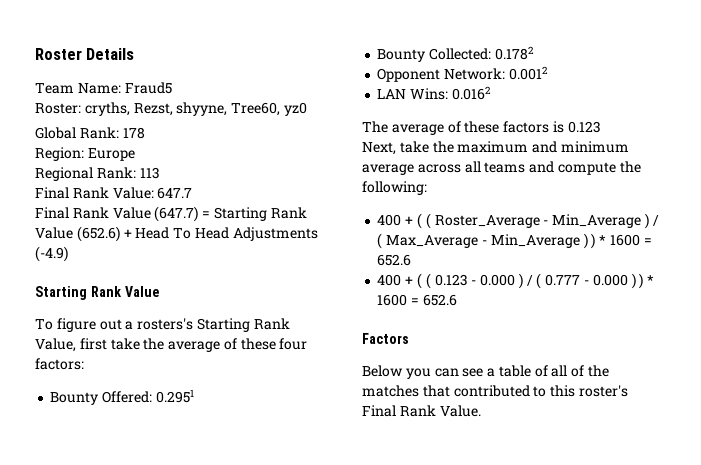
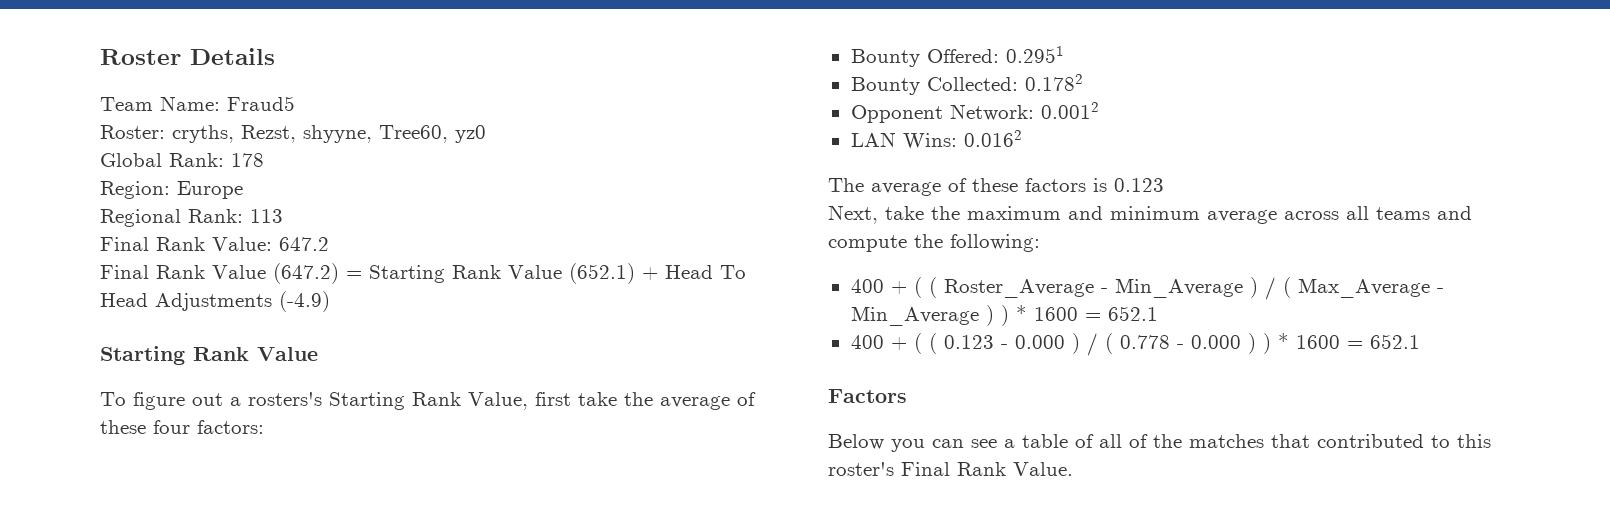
- Final Rank Value: 647.7
+ Final Rank Value: 647.2
- Final Rank Value (647.7) = Starting Rank Value (652.6) + Head To Head Adjustments (-4.9)
+ Final Rank Value (647.2) = Starting Rank Value (652.1) + Head To Head Adjustments (-4.9)
- 400 + ( ( Roster_Average - Min_Average ) / ( Max_Average - Min_Average ) ) * 1600 = 652.6
+ 400 + ( ( Roster_Average - Min_Average ) / ( Max_Average - Min_Average ) ) * 1600 = 652.1
- 400 + ( ( 0.123 - 0.000 ) / ( 0.777 - 0.000 ) ) * 1600 = 652.6
+ 400 + ( ( 0.123 - 0.000 ) / ( 0.778 - 0.000 ) ) * 1600 = 652.1

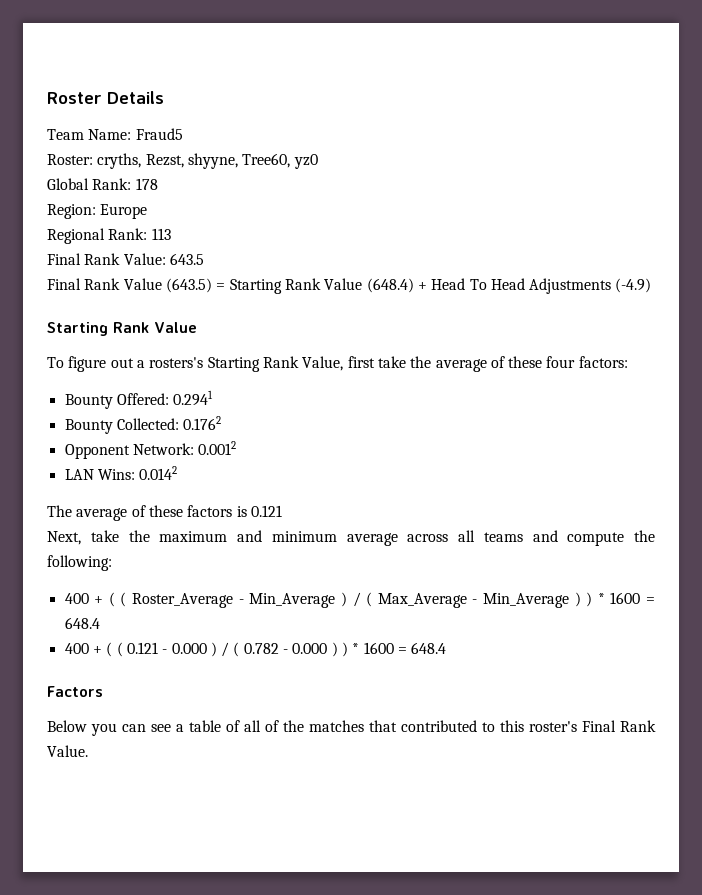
- Final Rank Value: 647.2
+ Final Rank Value: 643.5
- Final Rank Value (647.2) = Starting Rank Value (652.1) + Head To Head Adjustments (-4.9)
+ Final Rank Value (643.5) = Starting Rank Value (648.4) + Head To Head Adjustments (-4.9)
- Bounty Offered: 0.2951
+ Bounty Offered: 0.2941
- Bounty Collected: 0.1782
+ Bounty Collected: 0.1762
- LAN Wins: 0.0162
+ LAN Wins: 0.0142
- The average of these factors is 0.123
+ The average of these factors is 0.121
- 400 + ( ( Roster_Average - Min_Average ) / ( Max_Average - Min_Average ) ) * 1600 = 652.1
- 400 + ( ( 0.123 - 0.000 ) / ( 0.778 - 0.000 ) ) * 1600 = 652.1
+ 400 + ( ( Roster_Average - Min_Average ) / ( Max_Average - Min_Average ) ) * 1600 = 648.4
+ 400 + ( ( 0.121 - 0.000 ) / ( 0.782 - 0.000 ) ) * 1600 = 648.4

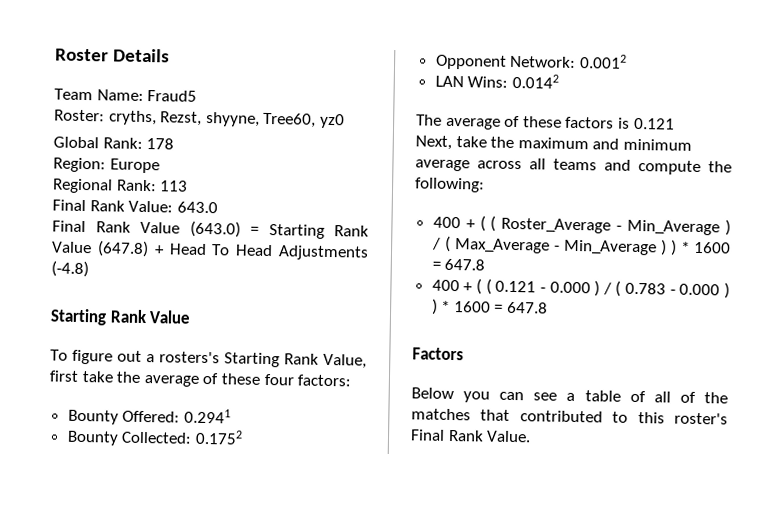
- Final Rank Value: 643.5
+ Final Rank Value: 643.0
- Final Rank Value (643.5) = Starting Rank Value (648.4) + Head To Head Adjustments (-4.9)
+ Final Rank Value (643.0) = Starting Rank Value (647.8) + Head To Head Adjustments (-4.8)
- Bounty Collected: 0.1762
+ Bounty Collected: 0.1752
- 400 + ( ( Roster_Average - Min_Average ) / ( Max_Average - Min_Average ) ) * 1600 = 648.4
+ 400 + ( ( Roster_Average - Min_Average ) / ( Max_Average - Min_Average ) ) * 1600 = 647.8
- 400 + ( ( 0.121 - 0.000 ) / ( 0.782 - 0.000 ) ) * 1600 = 648.4
+ 400 + ( ( 0.121 - 0.000 ) / ( 0.783 - 0.000 ) ) * 1600 = 647.8

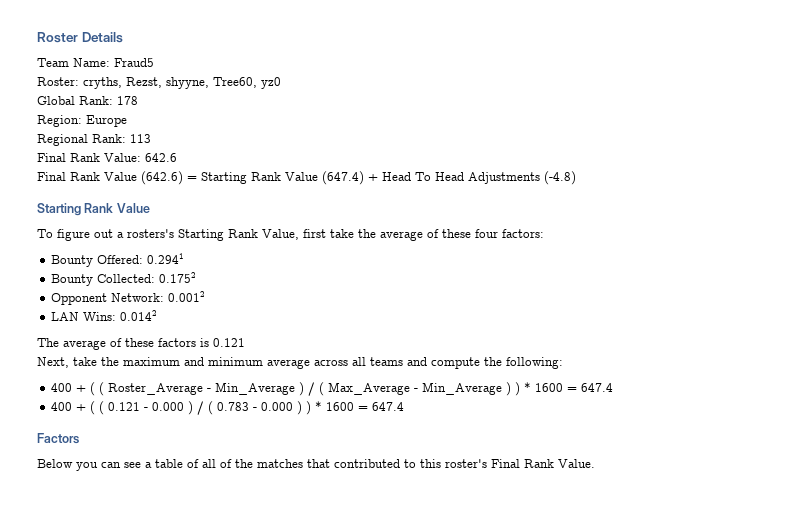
- Final Rank Value: 643.0
+ Final Rank Value: 642.6
- Final Rank Value (643.0) = Starting Rank Value (647.8) + Head To Head Adjustments (-4.8)
+ Final Rank Value (642.6) = Starting Rank Value (647.4) + Head To Head Adjustments (-4.8)
- 400 + ( ( Roster_Average - Min_Average ) / ( Max_Average - Min_Average ) ) * 1600 = 647.8
+ 400 + ( ( Roster_Average - Min_Average ) / ( Max_Average - Min_Average ) ) * 1600 = 647.4
- 400 + ( ( 0.121 - 0.000 ) / ( 0.783 - 0.000 ) ) * 1600 = 647.8
+ 400 + ( ( 0.121 - 0.000 ) / ( 0.783 - 0.000 ) ) * 1600 = 647.4

